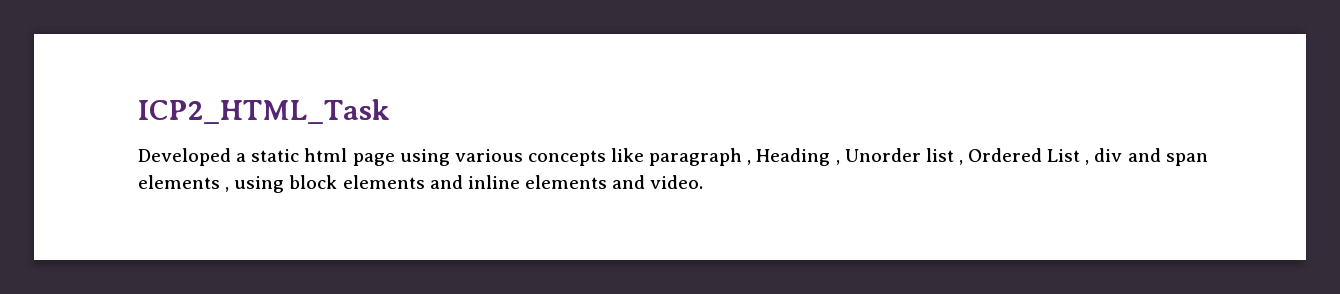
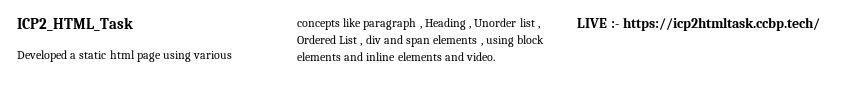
+ LIVE :- https://icp2htmltask.ccbp.tech/

